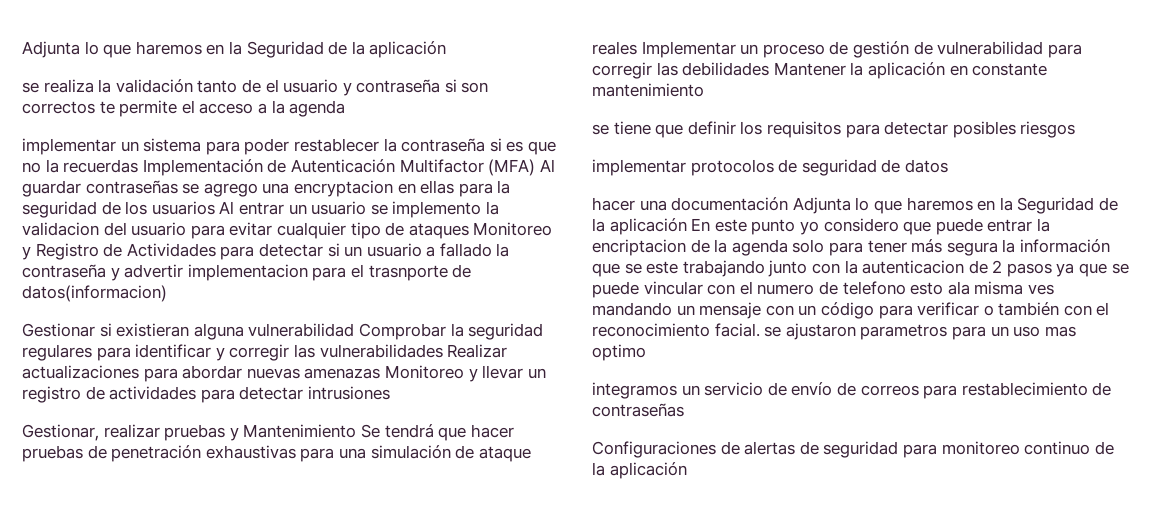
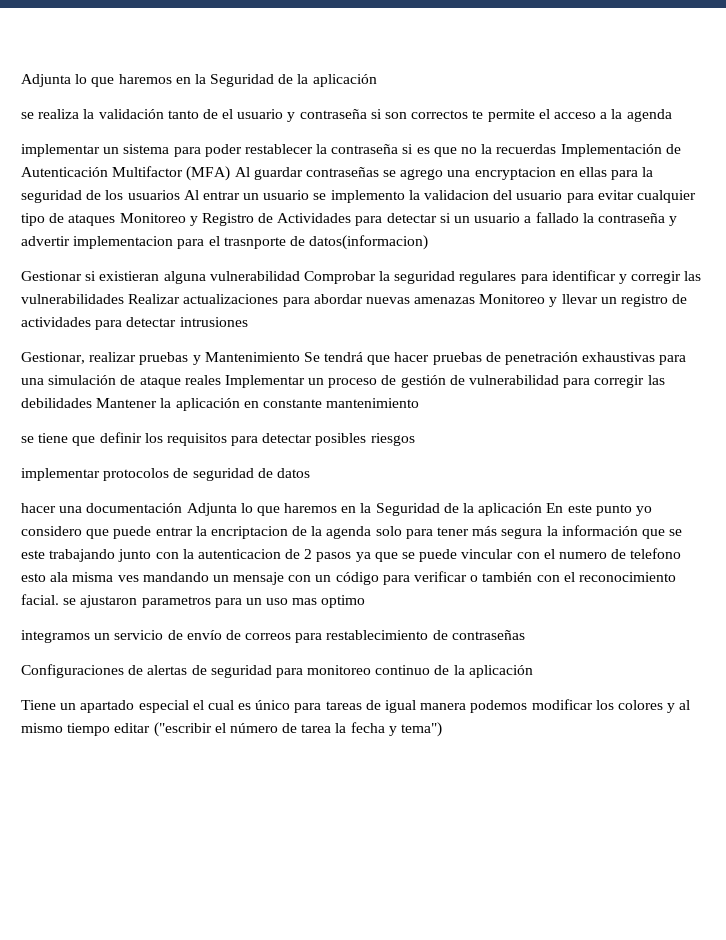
+ Tiene un apartado especial el cual es único para tareas de igual manera podemos modificar los colores y al mismo tiempo editar ("escribir el número de tarea la fecha y tema")

